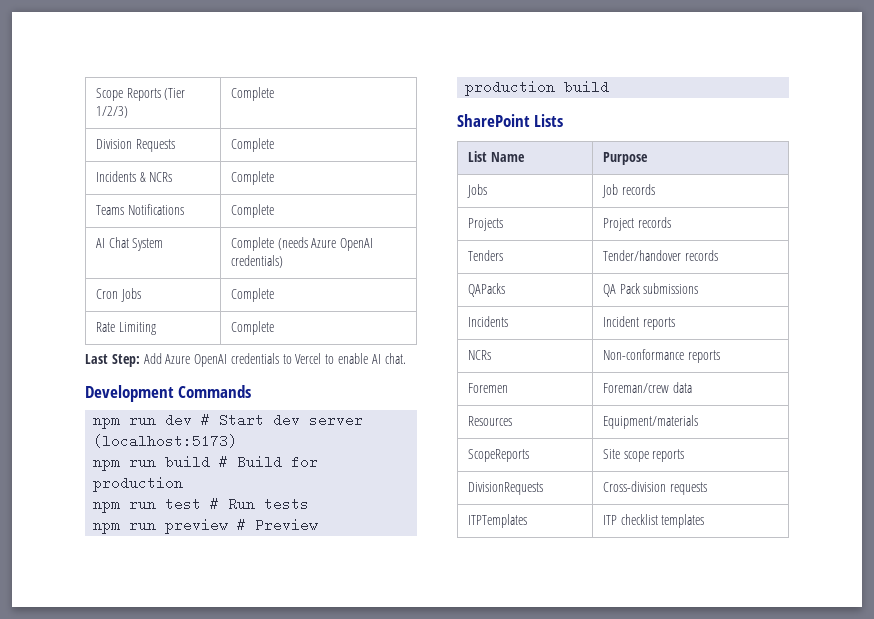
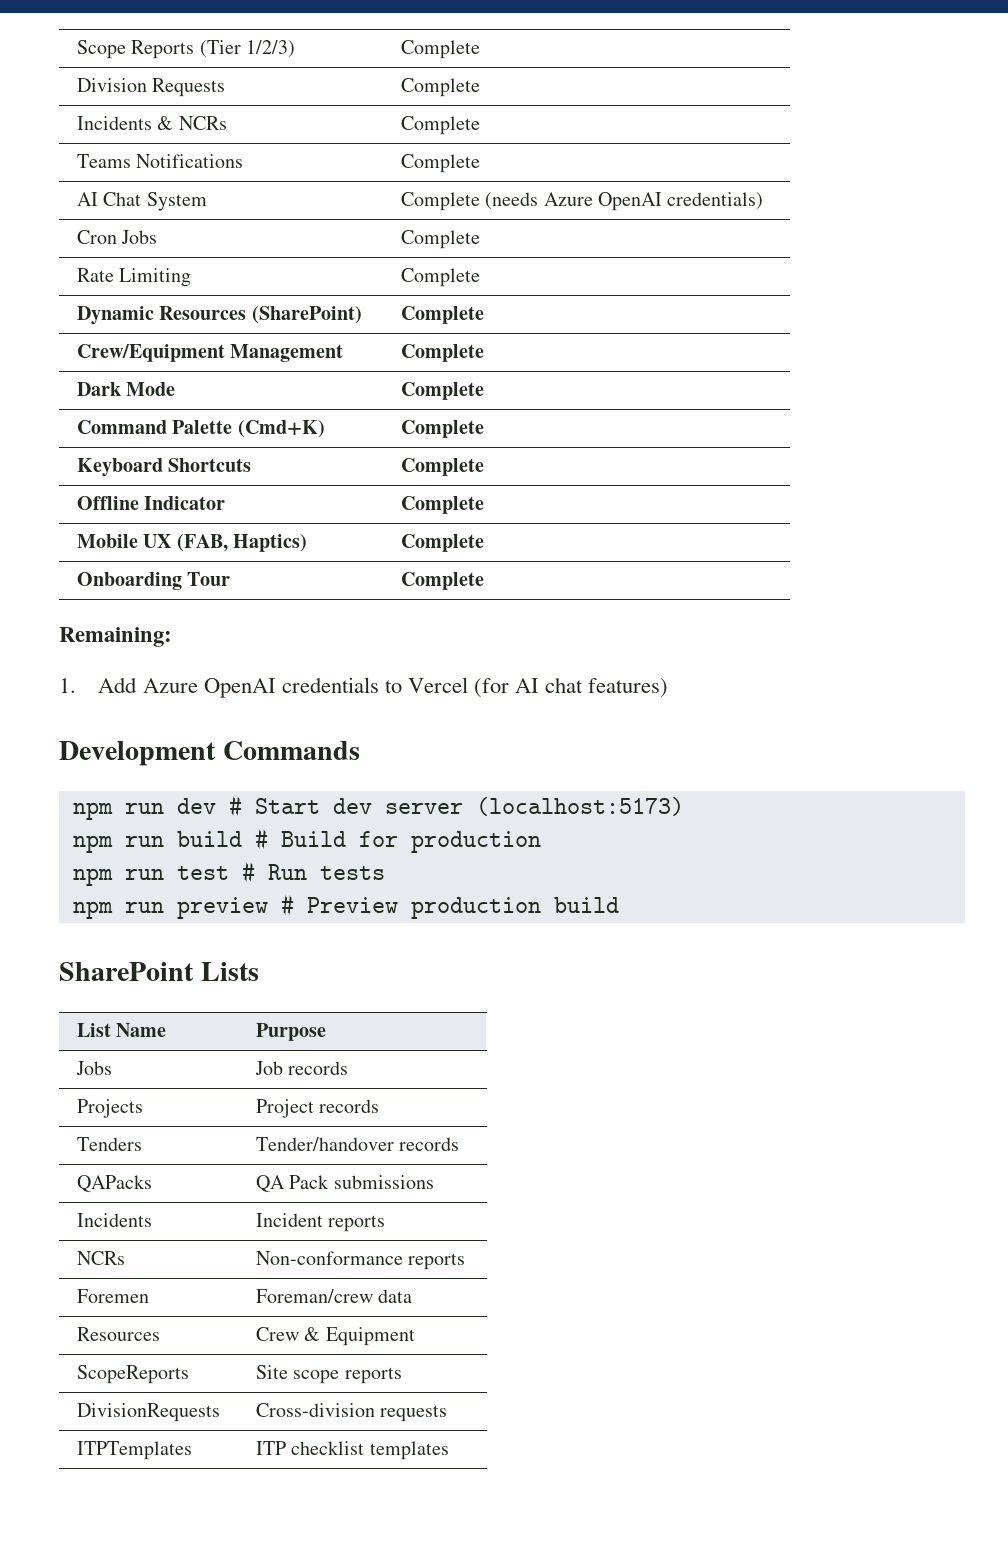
- Last Step: Add Azure OpenAI credentials to Vercel to enable AI chat.
+ Dynamic Resources (SharePoint) | Complete
+ Crew/Equipment Management | Complete
+ Dark Mode | Complete
+ Command Palette (Cmd+K) | Complete
+ Keyboard Shortcuts | Complete
+ Offline Indicator | Complete
+ Mobile UX (FAB, Haptics) | Complete
+ Onboarding Tour | Complete
+ Remaining:
+ 1. Add Azure OpenAI credentials to Vercel (for AI chat features)
- Resources | Equipment/materials
+ Resources | Crew & Equipment

